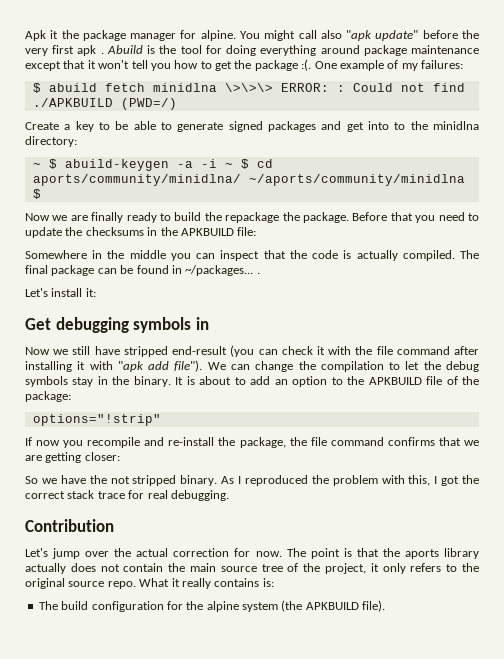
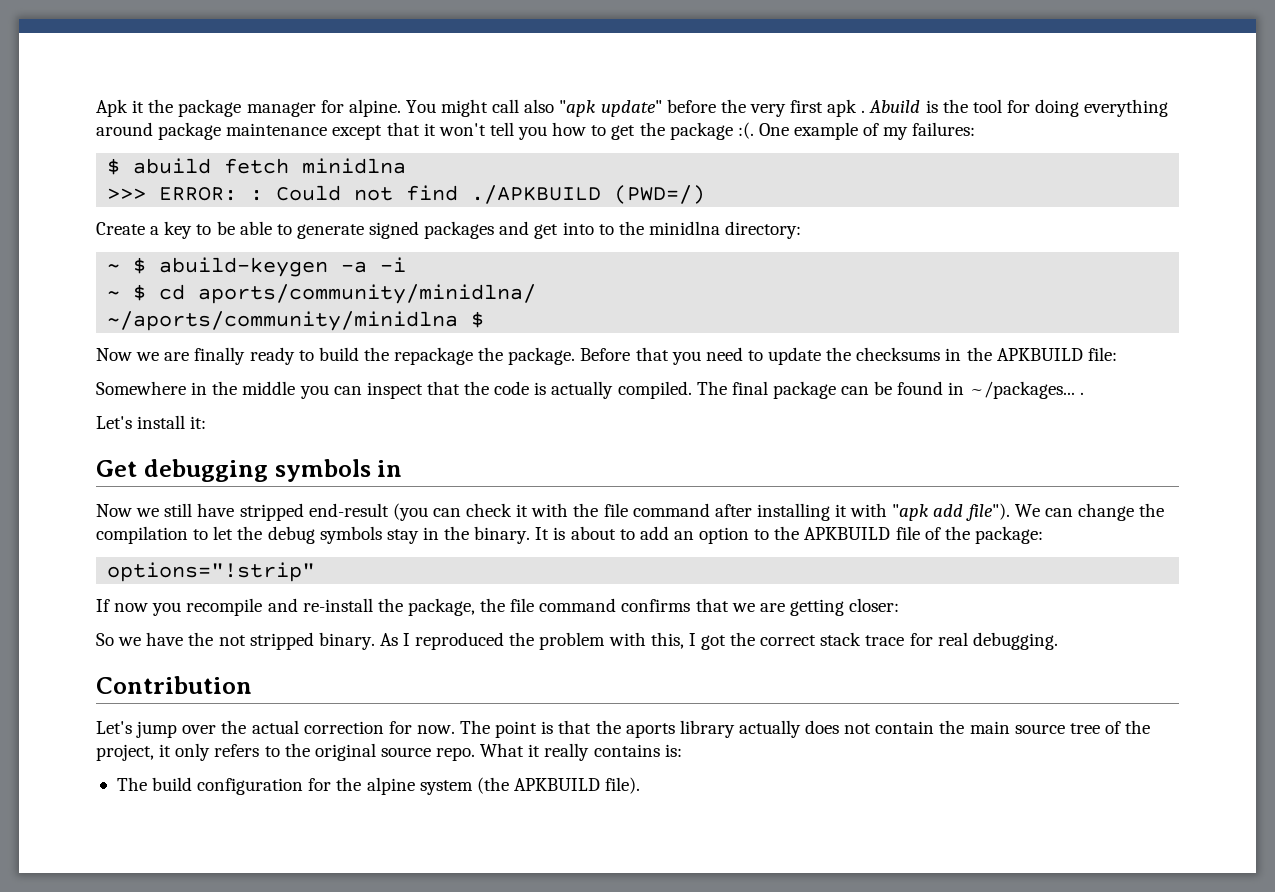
- $ abuild fetch minidlna \>\>\> ERROR: : Could not find ./APKBUILD (PWD=/)
+ $ abuild fetch minidlna
+ >>> ERROR: : Could not find ./APKBUILD (PWD=/)
- ~ $ abuild-keygen -a -i ~ $ cd aports/community/minidlna/ ~/aports/community/minidlna $
+ ~ $ abuild-keygen -a -i
+ ~ $ cd aports/community/minidlna/
+ ~/aports/community/minidlna $

